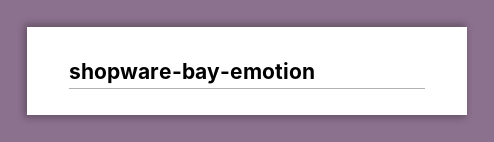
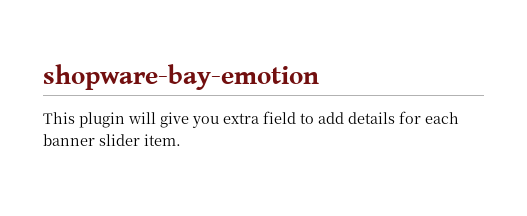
+ This plugin will give you extra field to add details for each banner slider item.

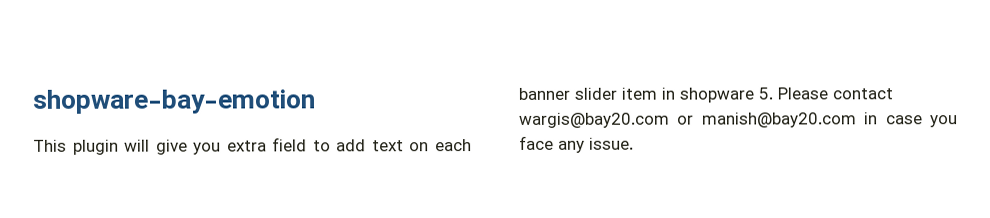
- This plugin will give you extra field to add details for each banner slider item.
+ This plugin will give you extra field to add text on each banner slider item in shopware 5. Please contact wargis@bay20.com or manish@bay20.com in case you face any issue.

